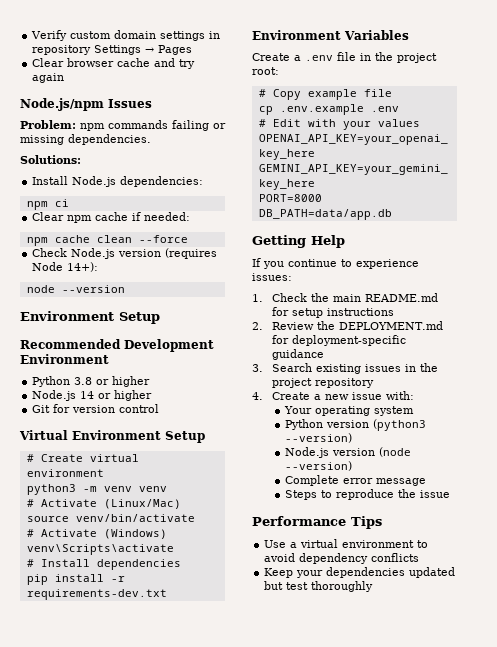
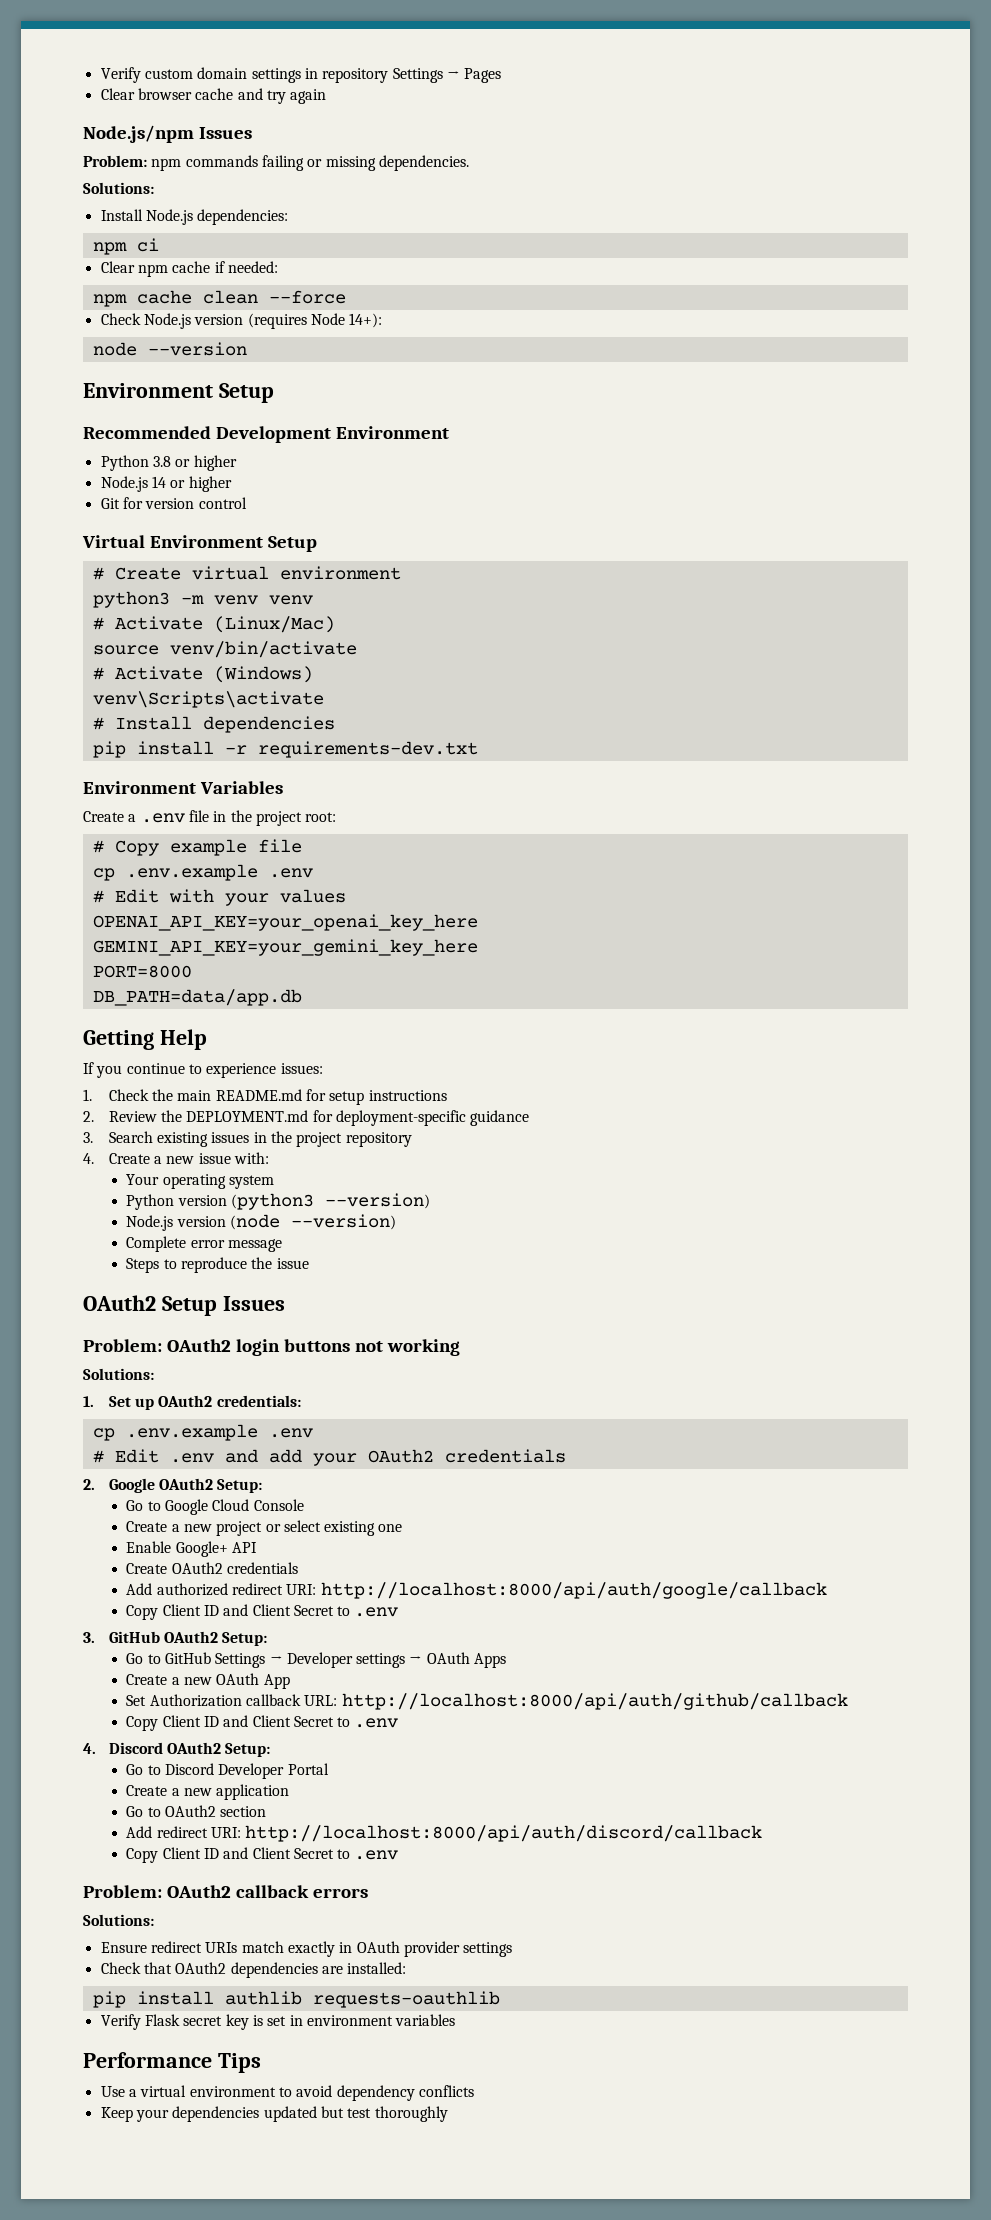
+ OAuth2 Setup Issues
+ Problem: OAuth2 login buttons not working
+ Solutions:
+ 1. Set up OAuth2 credentials:
+ cp .env.example .env
+ # Edit .env and add your OAuth2 credentials
+ 2. Google OAuth2 Setup:
+ Go to Google Cloud Console
+ Create a new project or select existing one
+ Enable Google+ API
+ Create OAuth2 credentials
+ Add authorized redirect URI: http://localhost:8000/api/auth/google/callback
+ Copy Client ID and Client Secret to .env
+ 3. GitHub OAuth2 Setup:
+ Go to GitHub Settings → Developer settings → OAuth Apps
+ Create a new OAuth App
+ Set Authorization callback URL: http://localhost:8000/api/auth/github/callback
+ Copy Client ID and Client Secret to .env
+ 4. Discord OAuth2 Setup:
+ Go to Discord Developer Portal
+ Create a new application
+ Go to OAuth2 section
+ Add redirect URI: http://localhost:8000/api/auth/discord/callback
+ Copy Client ID and Client Secret to .env
+ Problem: OAuth2 callback errors
+ Solutions:
+ Ensure redirect URIs match exactly in OAuth provider settings
+ Check that OAuth2 dependencies are installed:
+ pip install authlib requests-oauthlib
+ Verify Flask secret key is set in environment variables

